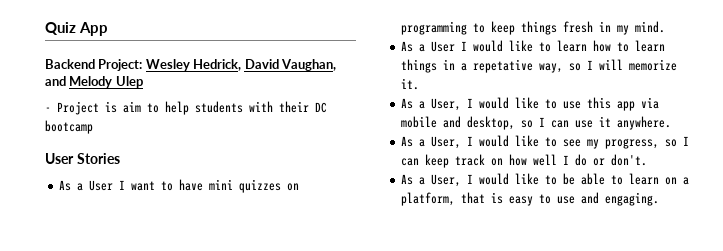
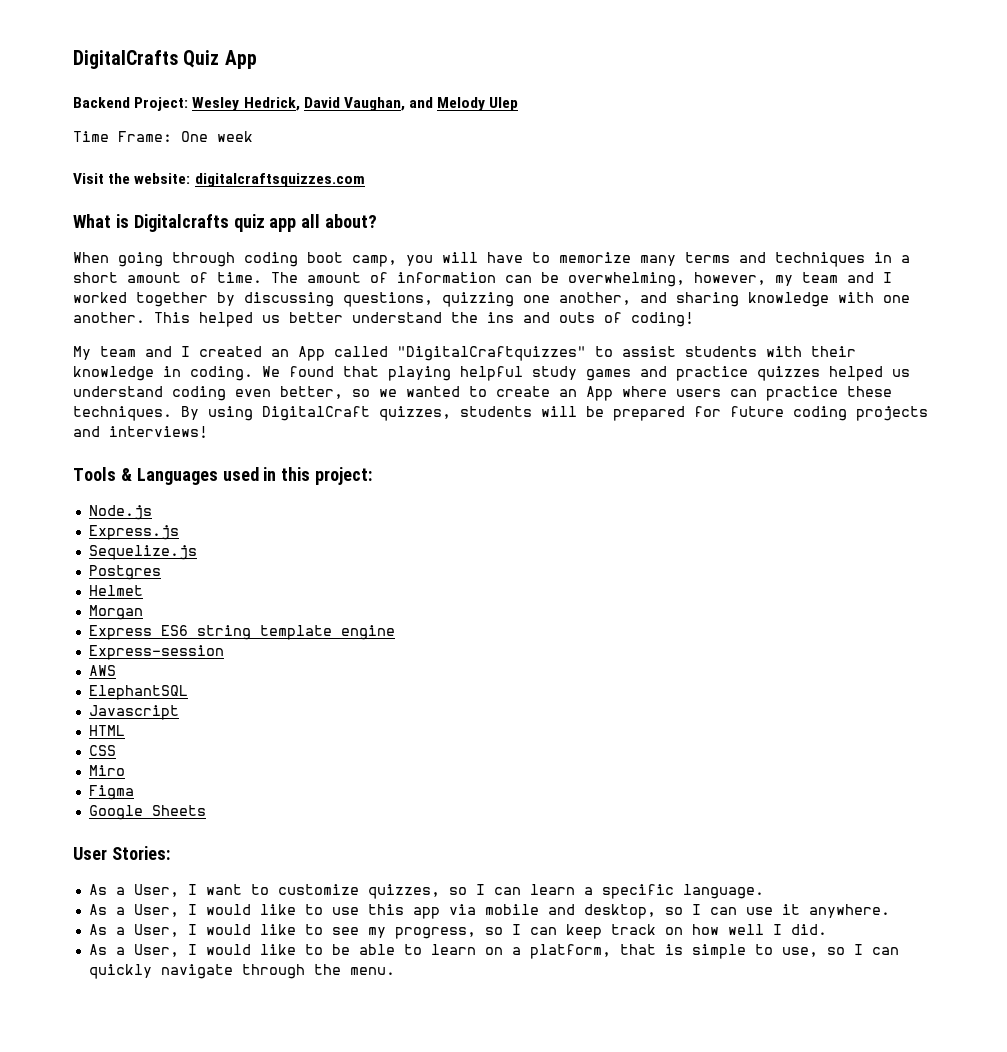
- Quiz App
+ DigitalCrafts Quiz App
- - Project is aim to help students with their DC bootcamp
- User Stories
- As a User I want to have mini quizzes on programming to keep things fresh in my mind.
- As a User I would like to learn how to learn things in a repetative way, so I will memorize it.
+ Time Frame: One week
+ Visit the website: digitalcraftsquizzes.com
+ What is Digitalcrafts quiz app all about?
+ When going through coding boot camp, you will have to memorize many terms and techniques in a short amount of time. The amount of information can be overwhelming, however, my team and I worked together by discussing questions, quizzing one another, and sharing knowledge with one another. This helped us better understand the ins and outs of coding!
+ My team and I created an App called "DigitalCraftquizzes" to assist students with their knowledge in coding. We found that playing helpful study games and practice quizzes helped us understand coding even better, so we wanted to create an App where users can practice these techniques. By using DigitalCraft quizzes, students will be prepared for future coding projects and interviews!
+ Tools & Languages used in this project:
+ Node.js
+ Express.js
+ Sequelize.js
+ Postgres
+ Helmet
+ Morgan
+ Express ES6 string template engine
+ Express-session
+ AWS
+ ElephantSQL
+ Javascript
+ HTML
+ CSS
+ Miro
+ Figma
+ Google Sheets
+ User Stories:
+ As a User, I want to customize quizzes, so I can learn a specific language.
- As a User, I would like to see my progress, so I can keep track on how well I do or don't.
+ As a User, I would like to see my progress, so I can keep track on how well I did.
- As a User, I would like to be able to learn on a platform, that is easy to use and engaging.
+ As a User, I would like to be able to learn on a platform, that is simple to use, so I can quickly navigate through the menu.

